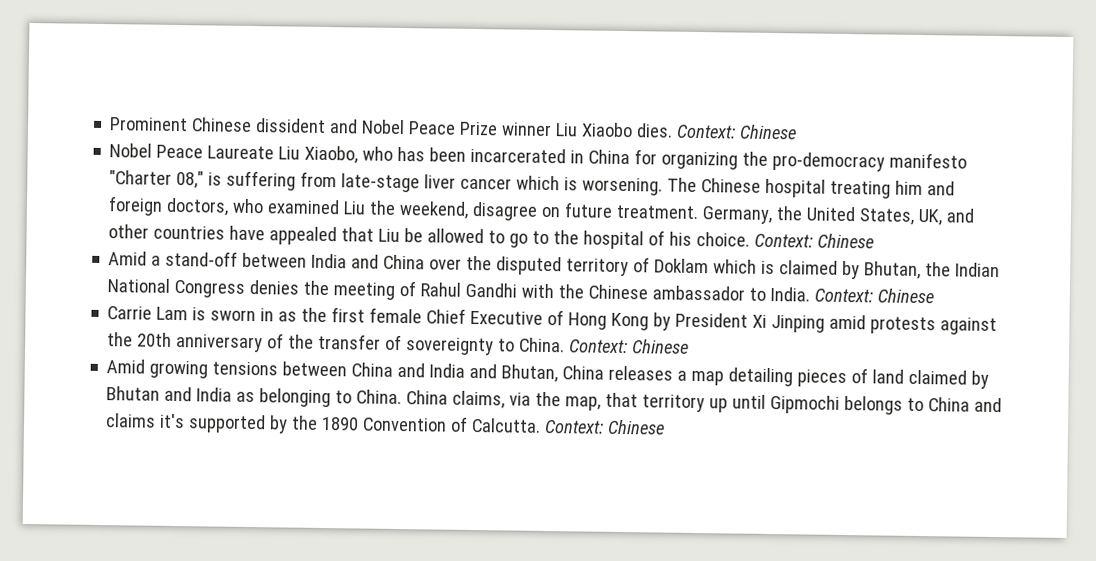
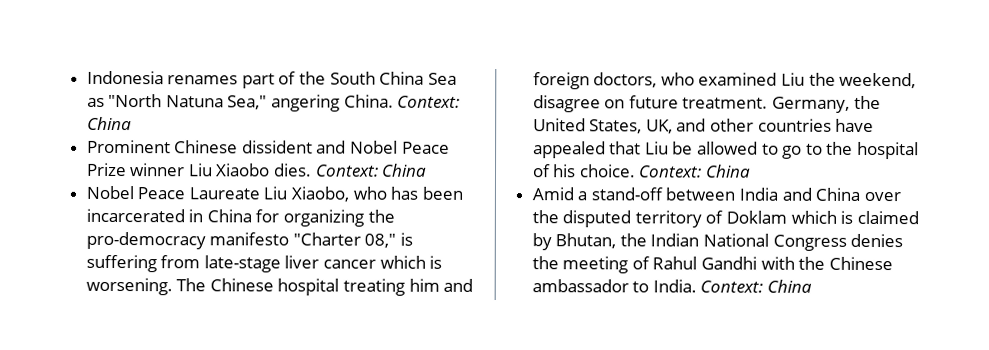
+ Indonesia renames part of the South China Sea as "North Natuna Sea," angering China. Context: China
- Prominent Chinese dissident and Nobel Peace Prize winner Liu Xiaobo dies. Context: Chinese
+ Prominent Chinese dissident and Nobel Peace Prize winner Liu Xiaobo dies. Context: China
- Germany, the United States, UK, and other countries have appealed that Liu be allowed to go to the hospital of his choice. Context: Chinese
+ Germany, the United States, UK, and other countries have appealed that Liu be allowed to go to the hospital of his choice. Context: China
- Amid a stand-off between India and China over the disputed territory of Doklam which is claimed by Bhutan, the Indian National Congress denies the meeting of Rahul Gandhi with the Chinese ambassador to India. Context: Chinese
- Carrie Lam is sworn in as the first female Chief Executive of Hong Kong by President Xi Jinping amid protests against the 20th anniversary of the transfer of sovereignty to China. Context: Chinese
- Amid growing tensions between China and India and Bhutan, China releases a map detailing pieces of land claimed by Bhutan and India as belonging to China. China claims, via the map, that territory up until Gipmochi belongs to China and claims it's supported by the 1890 Convention of Calcutta. Context: Chinese
+ Amid a stand-off between India and China over the disputed territory of Doklam which is claimed by Bhutan, the Indian National Congress denies the meeting of Rahul Gandhi with the Chinese ambassador to India. Context: China

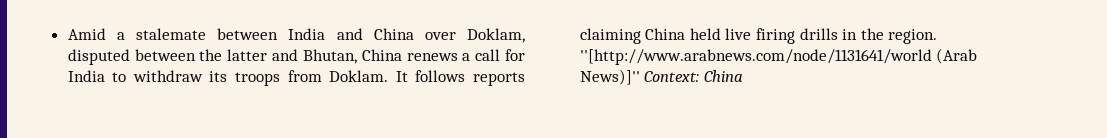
- Indonesia renames part of the South China Sea as "North Natuna Sea," angering China. Context: China
- Prominent Chinese dissident and Nobel Peace Prize winner Liu Xiaobo dies. Context: China
- Nobel Peace Laureate Liu Xiaobo, who has been incarcerated in China for organizing the pro-democracy manifesto "Charter 08," is suffering from late-stage liver cancer which is worsening. The Chinese hospital treating him and foreign doctors, who examined Liu the weekend, disagree on future treatment. Germany, the United States, UK, and other countries have appealed that Liu be allowed to go to the hospital of his choice. Context: China
- Amid a stand-off between India and China over the disputed territory of Doklam which is claimed by Bhutan, the Indian National Congress denies the meeting of Rahul Gandhi with the Chinese ambassador to India. Context: China
+ Amid a stalemate between India and China over Doklam, disputed between the latter and Bhutan, China renews a call for India to withdraw its troops from Doklam. It follows reports claiming China held live firing drills in the region. ''[http://www.arabnews.com/node/1131641/world (Arab News)]'' Context: China

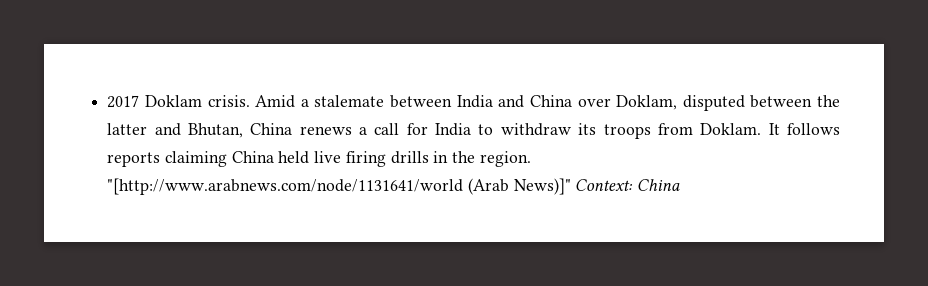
+ 2017 Doklam crisis.
- ''[http://www.arabnews.com/node/1131641/world (Arab News)]'' Context: China
+ "[http://www.arabnews.com/node/1131641/world (Arab News)]" Context: China

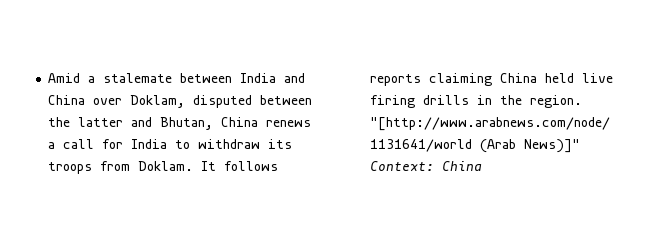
- 2017 Doklam crisis.

